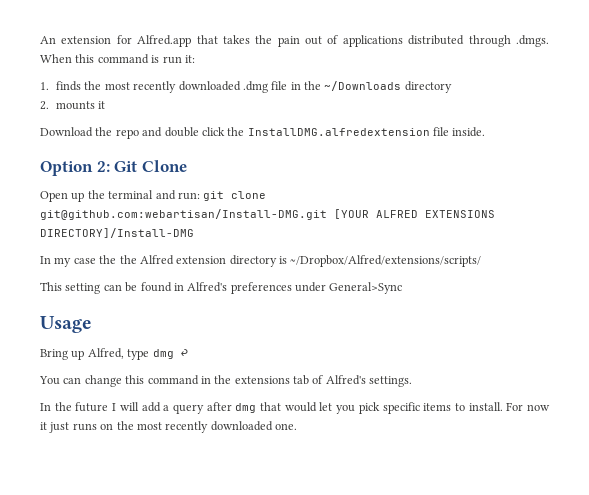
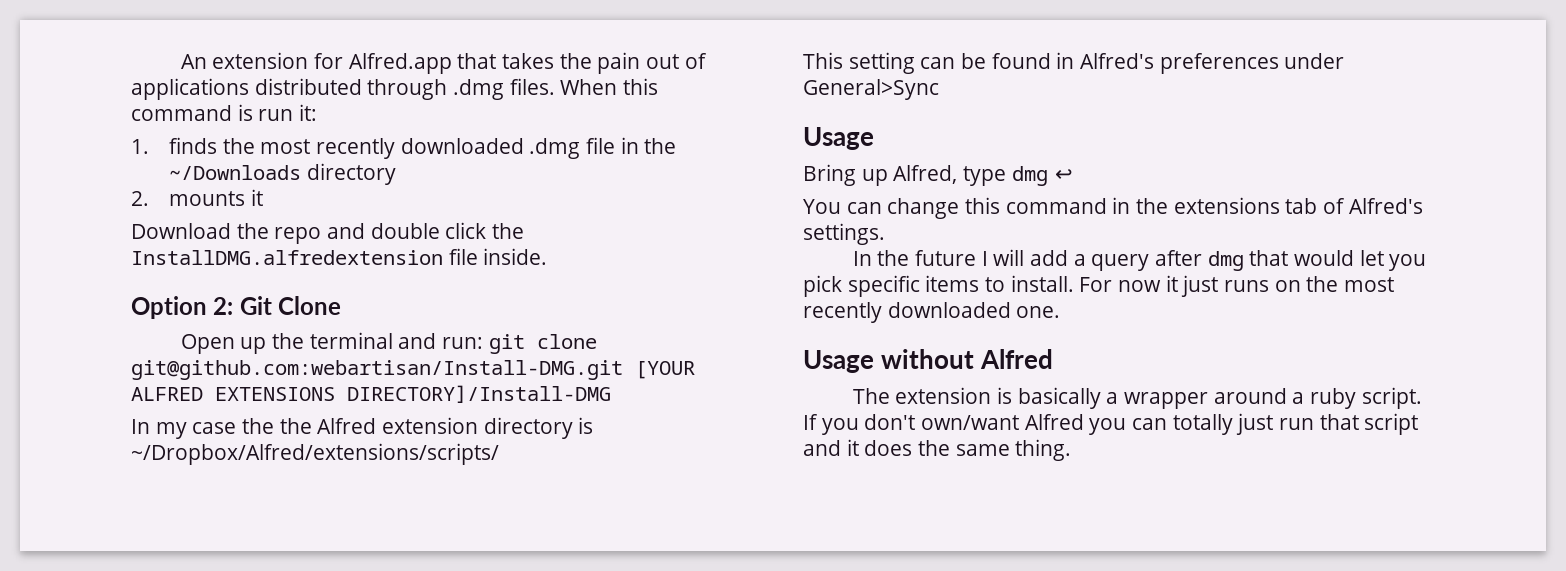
- An extension for Alfred.app that takes the pain out of applications distributed through .dmgs. When this command is run it:
+ An extension for Alfred.app that takes the pain out of applications distributed through .dmg files. When this command is run it:
+ Usage without Alfred
+ The extension is basically a wrapper around a ruby script. If you don't own/want Alfred you can totally just run that script and it does the same thing.

